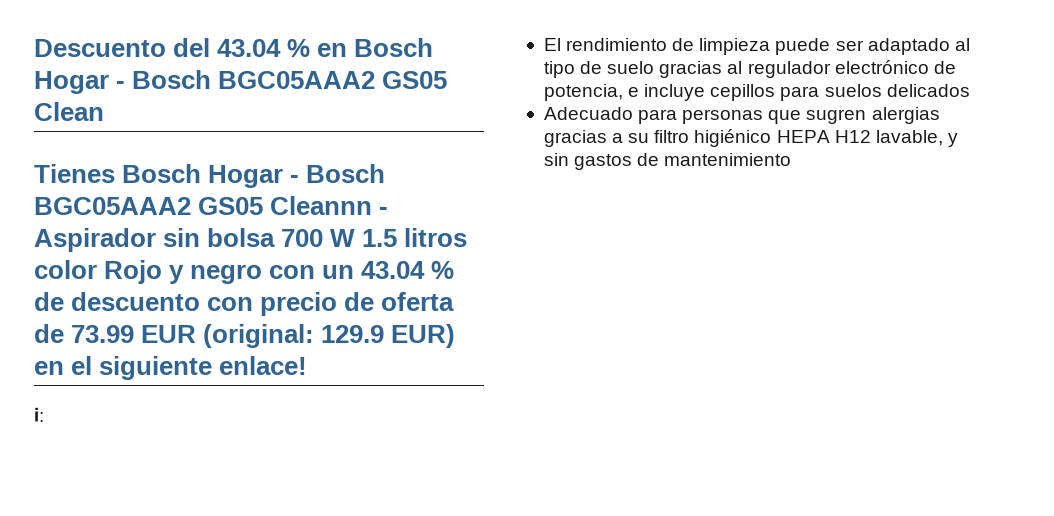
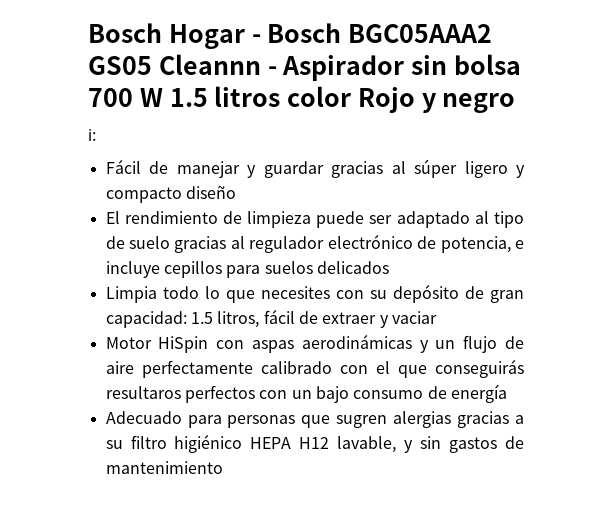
- Descuento del 43.04 % en Bosch Hogar - Bosch BGC05AAA2 GS05 Clean
- Tienes Bosch Hogar - Bosch BGC05AAA2 GS05 Cleannn - Aspirador sin bolsa 700 W 1.5 litros color Rojo y negro con un 43.04 % de descuento con precio de oferta de 73.99 EUR (original: 129.9 EUR) en el siguiente enlace!
+ Bosch Hogar - Bosch BGC05AAA2 GS05 Cleannn - Aspirador sin bolsa 700 W 1.5 litros color Rojo y negro
  ℹ:
+ Fácil de manejar y guardar gracias al súper ligero y compacto diseño
+ Limpia todo lo que necesites con su depósito de gran capacidad: 1.5 litros, fácil de extraer y vaciar
+ Motor HiSpin con aspas aerodinámicas y un flujo de aire perfectamente calibrado con el que conseguirás resultaros perfectos con un bajo consumo de energía

